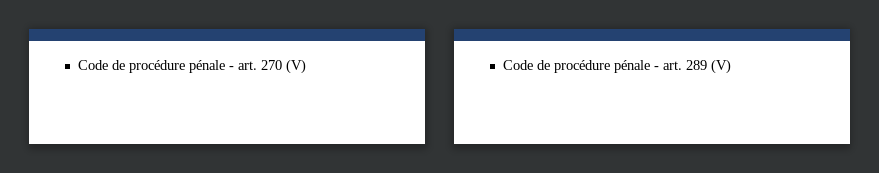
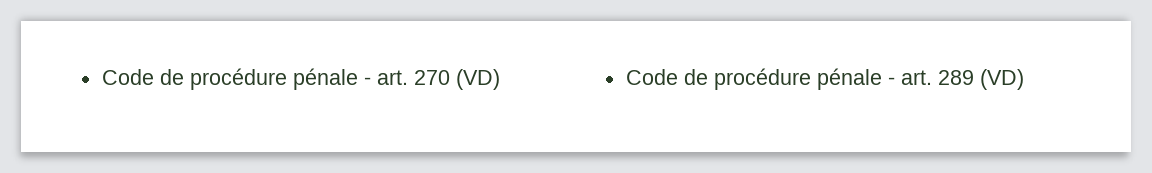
- Code de procédure pénale - art. 270 (V)
+ Code de procédure pénale - art. 270 (VD)
- Code de procédure pénale - art. 289 (V)
+ Code de procédure pénale - art. 289 (VD)

